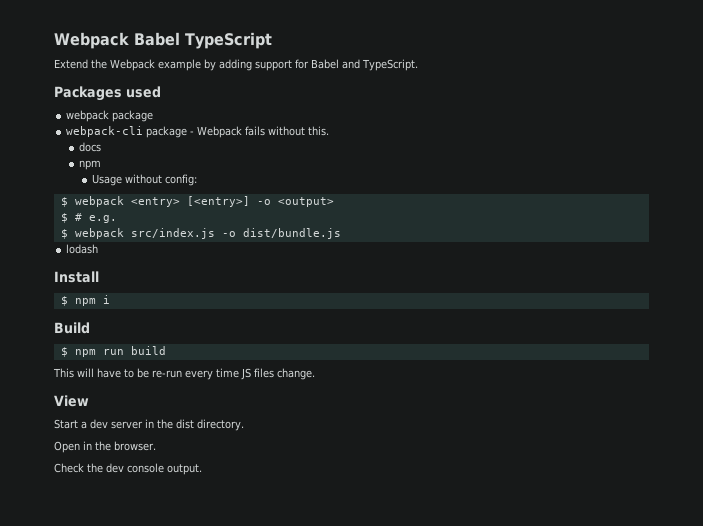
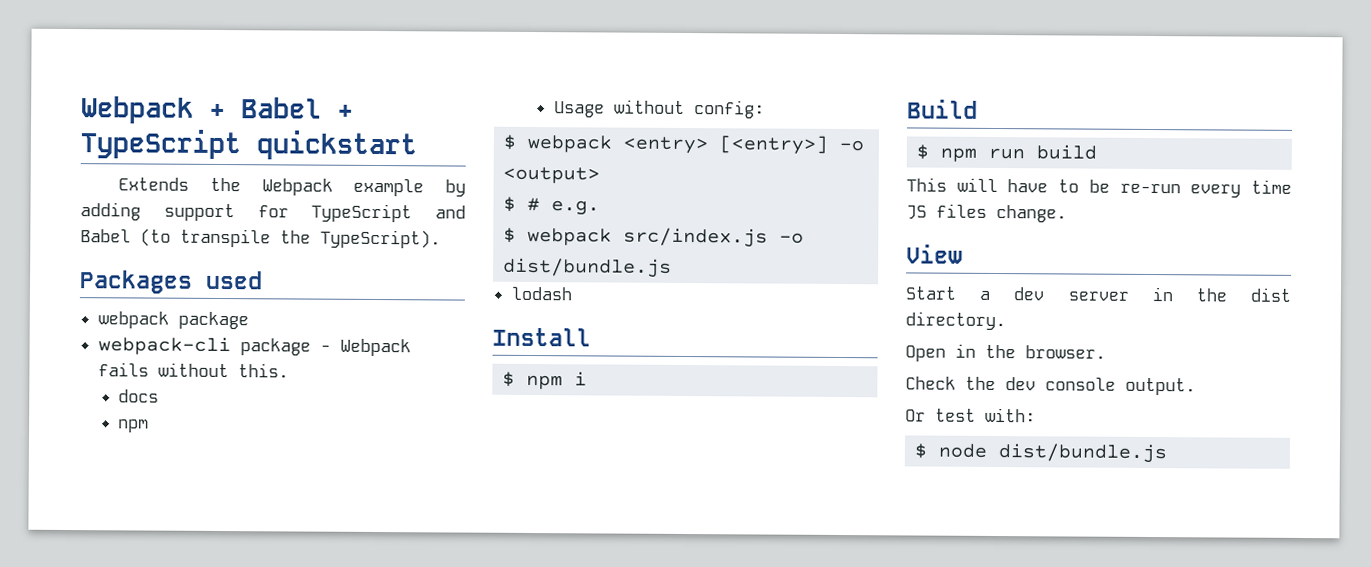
- Webpack Babel TypeScript
- Extend the Webpack example by adding support for Babel and TypeScript.
+ Webpack + Babel + TypeScript quickstart
+ Extends the Webpack example by adding support for TypeScript and Babel (to transpile the TypeScript).
+ Or test with:
+ $ node dist/bundle.js

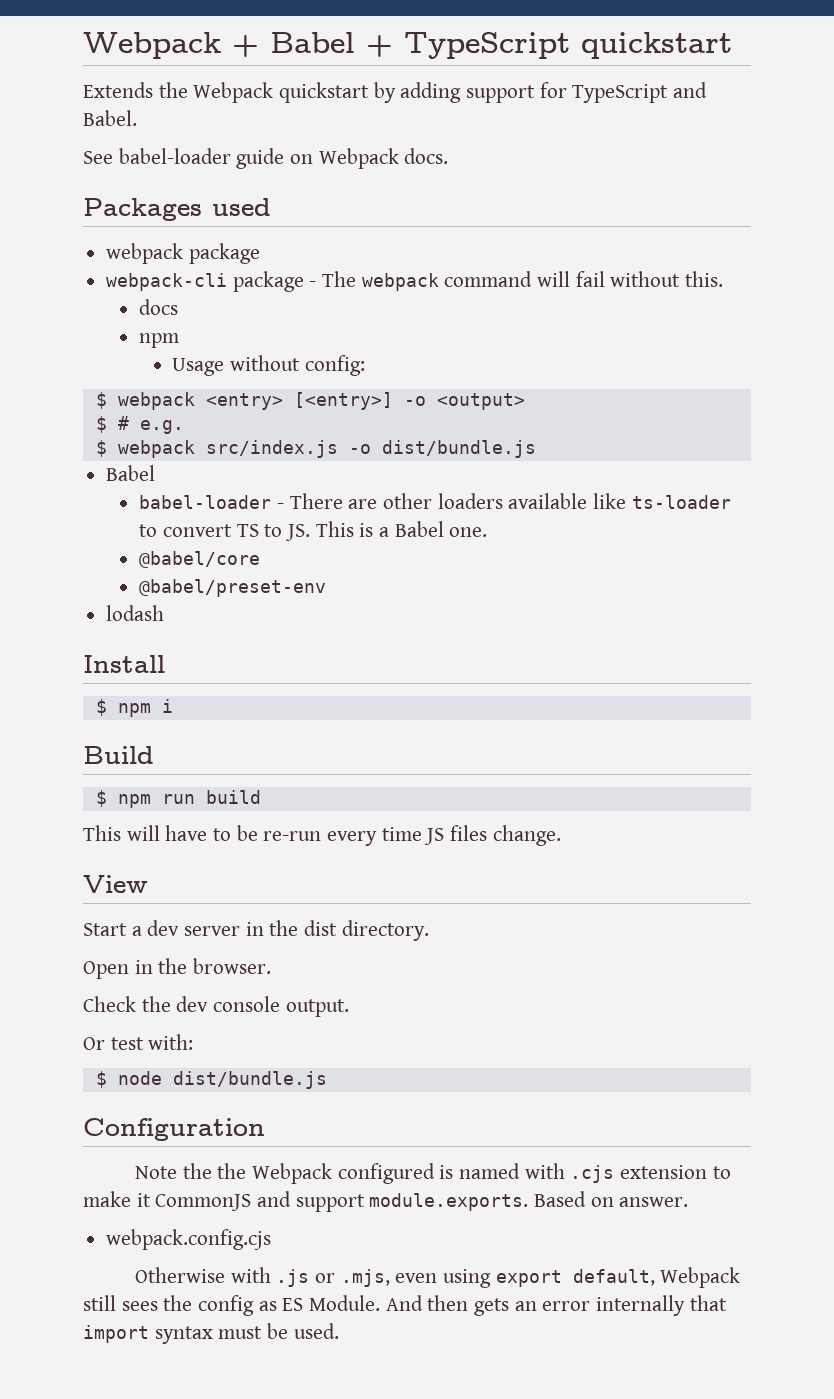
- Extends the Webpack example by adding support for TypeScript and Babel (to transpile the TypeScript).
+ Extends the Webpack quickstart by adding support for TypeScript and Babel.
+ See babel-loader guide on Webpack docs.
- webpack-cli package - Webpack fails without this.
+ webpack-cli package - The webpack command will fail without this.
  $ webpack src/index.js -o dist/bundle.js
+ Babel
+ babel-loader - There are other loaders available like ts-loader to convert TS to JS. This is a Babel one.
+ @babel/core
+ @babel/preset-env
+ Configuration
+ Note the the Webpack configured is named with .cjs extension to make it CommonJS and support module.exports. Based on answer.
+ webpack.config.cjs
+ Otherwise with .js or .mjs, even using export default, Webpack still sees the config as ES Module. And then gets an error internally that import syntax must be used.

